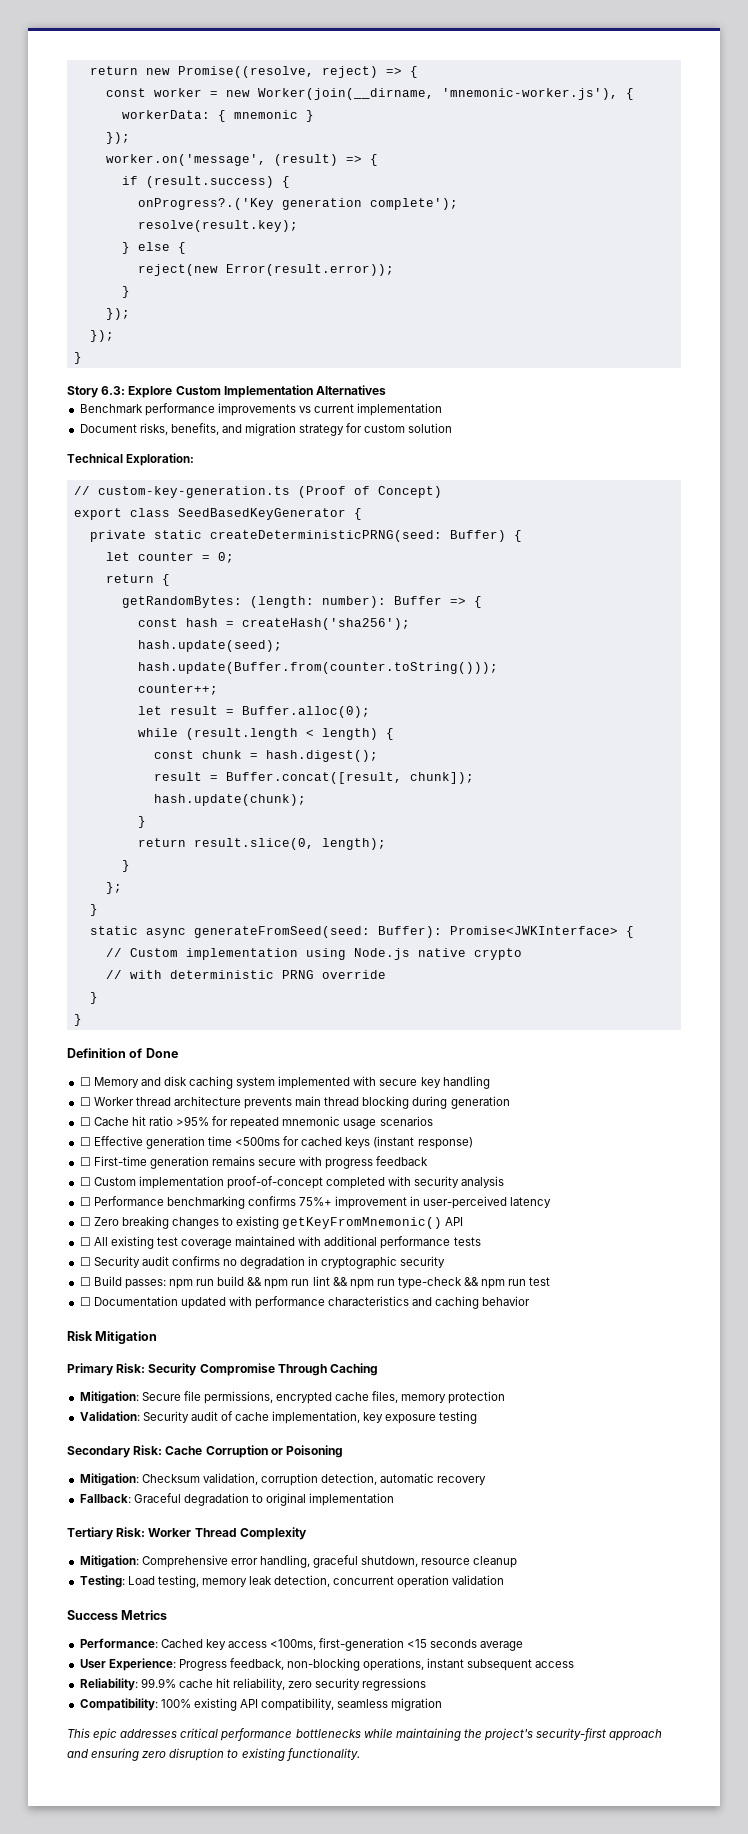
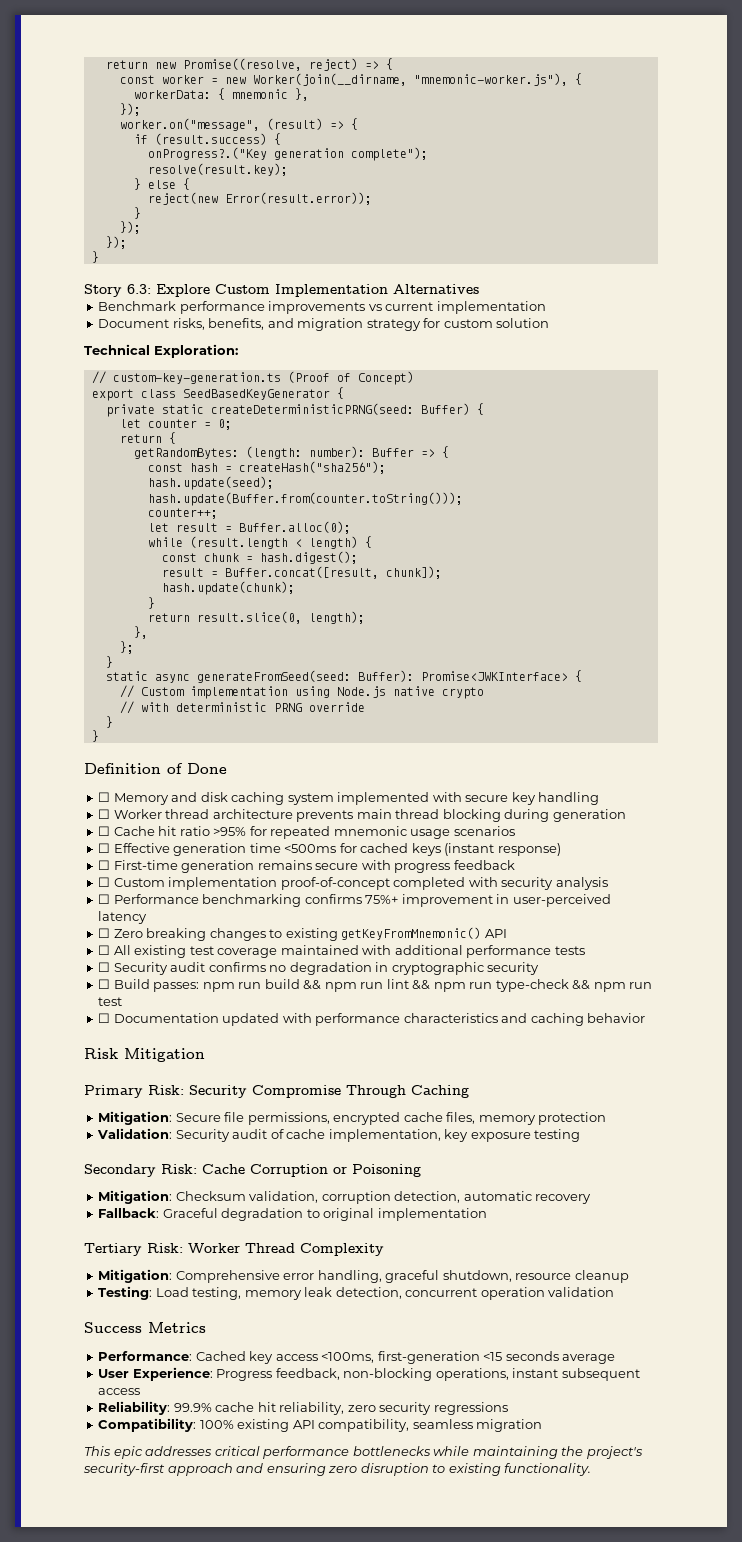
- const worker = new Worker(join(__dirname, 'mnemonic-worker.js'), {
+ const worker = new Worker(join(__dirname, "mnemonic-worker.js"), {
- workerData: { mnemonic }
+ workerData: { mnemonic },
  });
- worker.on('message', (result) => {
+ worker.on("message", (result) => {
- onProgress?.('Key generation complete');
+ onProgress?.("Key generation complete");
- const hash = createHash('sha256');
+ const hash = createHash("sha256");
  return result.slice(0, length);
- }
+ },

